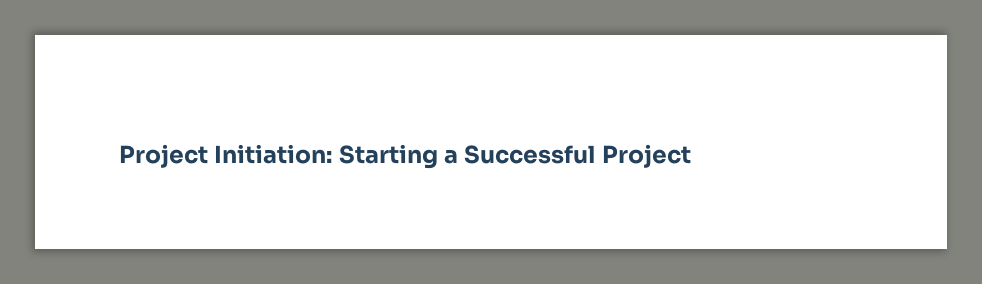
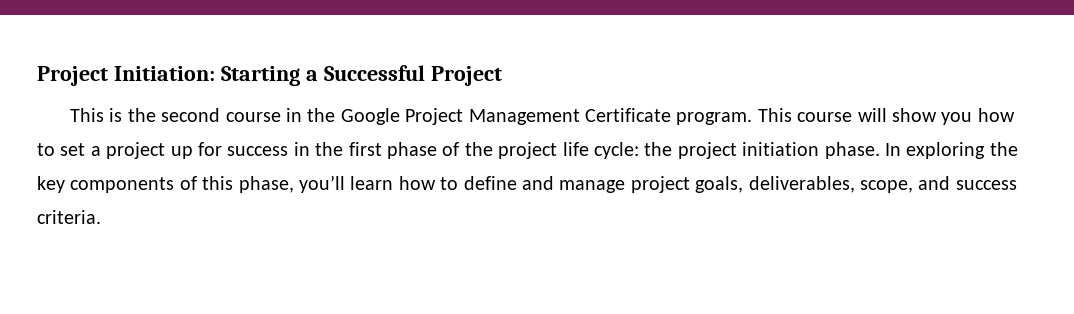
+ This is the second course in the Google Project Management Certificate program. This course will show you how to set a project up for success in the first phase of the project life cycle: the project initiation phase. In exploring the key components of this phase, you’ll learn how to define and manage project goals, deliverables, scope, and success criteria.

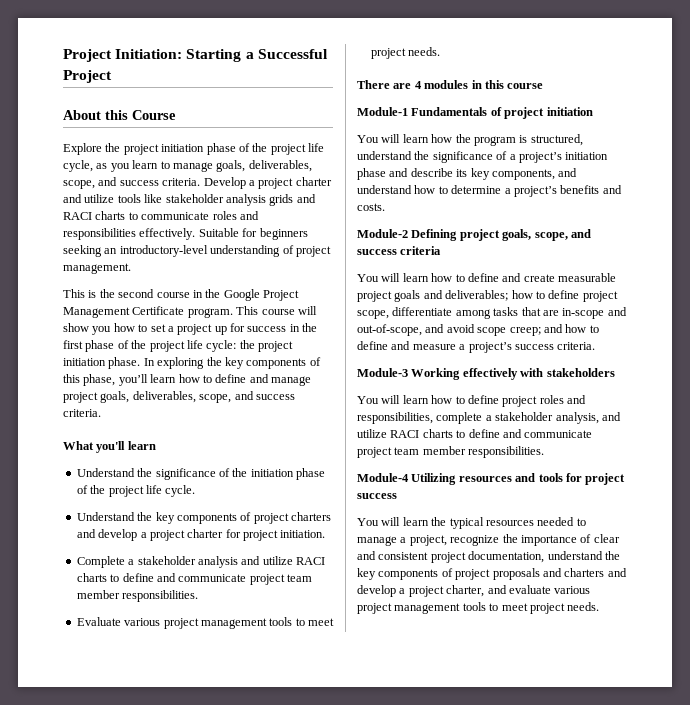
+ About this Course
+ Explore the project initiation phase of the project life cycle, as you learn to manage goals, deliverables, scope, and success criteria. Develop a project charter and utilize tools like stakeholder analysis grids and RACI charts to communicate roles and responsibilities effectively. Suitable for beginners seeking an introductory-level understanding of project management.
+ What you'll learn
+ Understand the significance of the initiation phase of the project life cycle.
+ Understand the key components of project charters and develop a project charter for project initiation.
+ Complete a stakeholder analysis and utilize RACI charts to define and communicate project team member responsibilities.
+ Evaluate various project management tools to meet project needs.
+ There are 4 modules in this course
+ Module-1 Fundamentals of project initiation
+ You will learn how the program is structured, understand the significance of a project’s initiation phase and describe its key components, and understand how to determine a project’s benefits and costs.
+ Module-2 Defining project goals, scope, and success criteria
+ You will learn how to define and create measurable project goals and deliverables; how to define project scope, differentiate among tasks that are in-scope and out-of-scope, and avoid scope creep; and how to define and measure a project’s success criteria.
+ Module-3 Working effectively with stakeholders
+ You will learn how to define project roles and responsibilities, complete a stakeholder analysis, and utilize RACI charts to define and communicate project team member responsibilities.
+ Module-4 Utilizing resources and tools for project success
+ You will learn the typical resources needed to manage a project, recognize the importance of clear and consistent project documentation, understand the key components of project proposals and charters and develop a project charter, and evaluate various project management tools to meet project needs.

